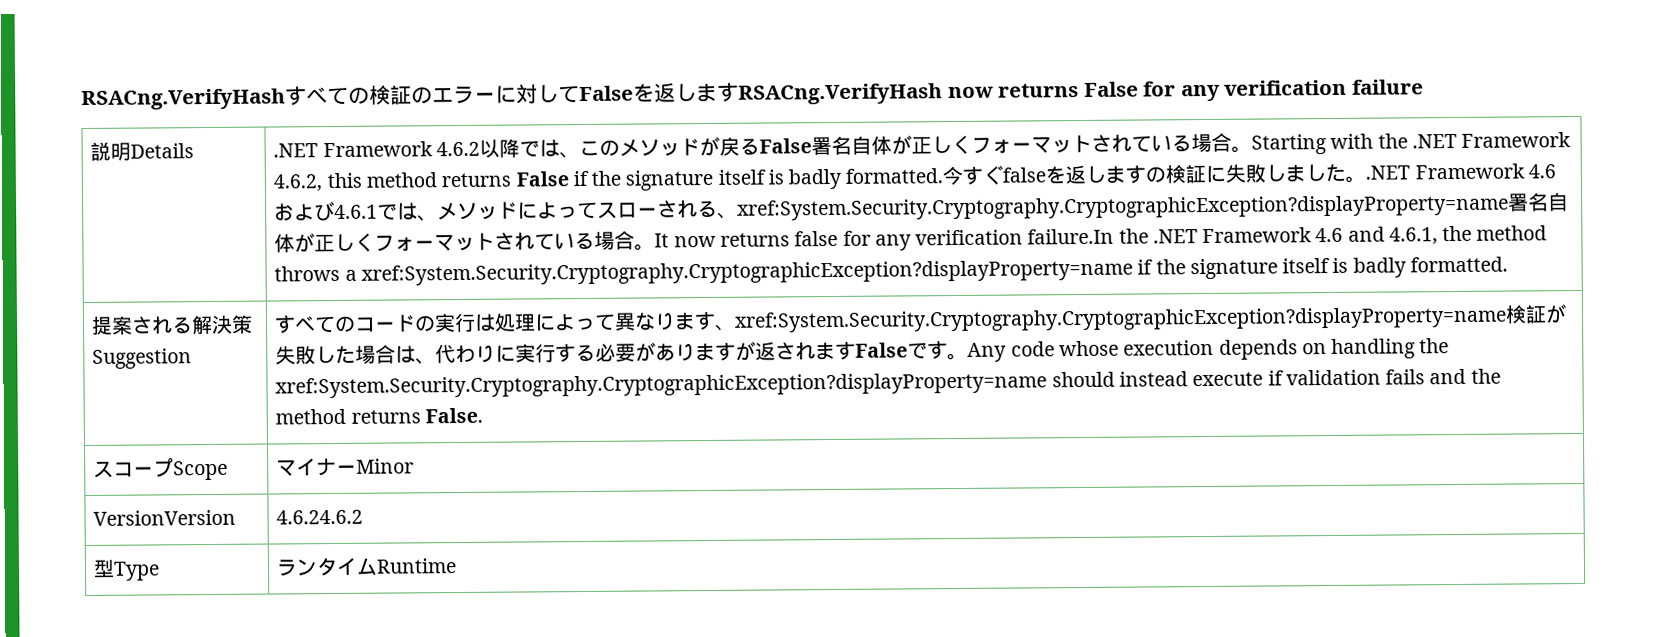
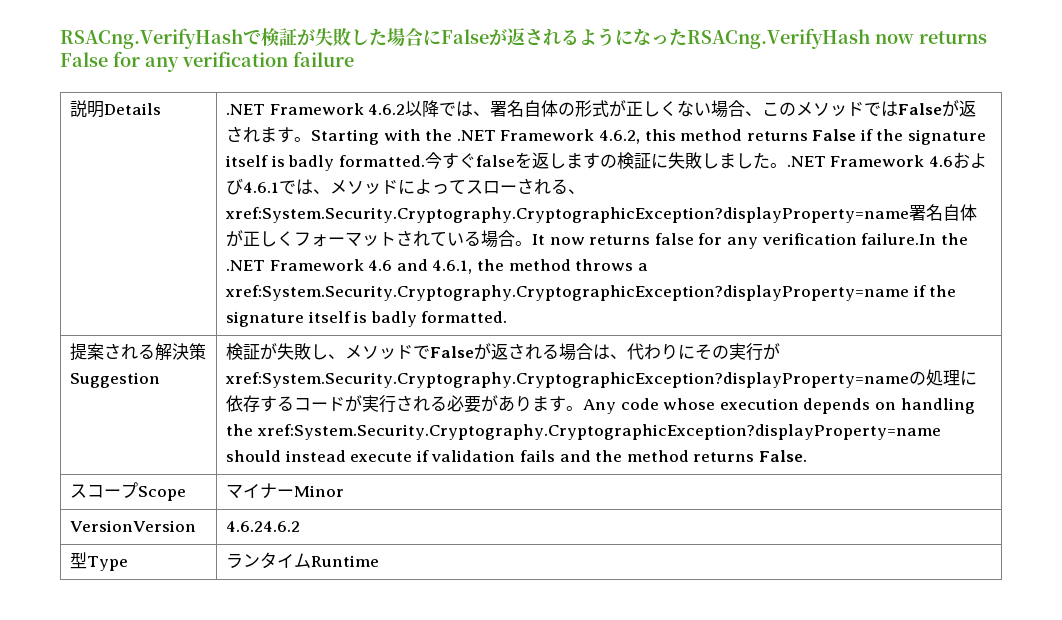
- RSACng.VerifyHashすべての検証のエラーに対してFalseを返しますRSACng.VerifyHash now returns False for any verification failure
+ RSACng.VerifyHashで検証が失敗した場合にFalseが返されるようになったRSACng.VerifyHash now returns False for any verification failure
- .NET Framework 4.6.2以降では、このメソッドが戻るFalse署名自体が正しくフォーマットされている場合。
+ .NET Framework 4.6.2以降では、署名自体の形式が正しくない場合、このメソッドではFalseが返されます。
- すべてのコードの実行は処理によって異なります、xref:System.Security.Cryptography.CryptographicException?displayProperty=name検証が失敗した場合は、代わりに実行する必要がありますが返されますFalseです。
+ 検証が失敗し、メソッドでFalseが返される場合は、代わりにその実行がxref:System.Security.Cryptography.CryptographicException?displayProperty=nameの処理に依存するコードが実行される必要があります。

